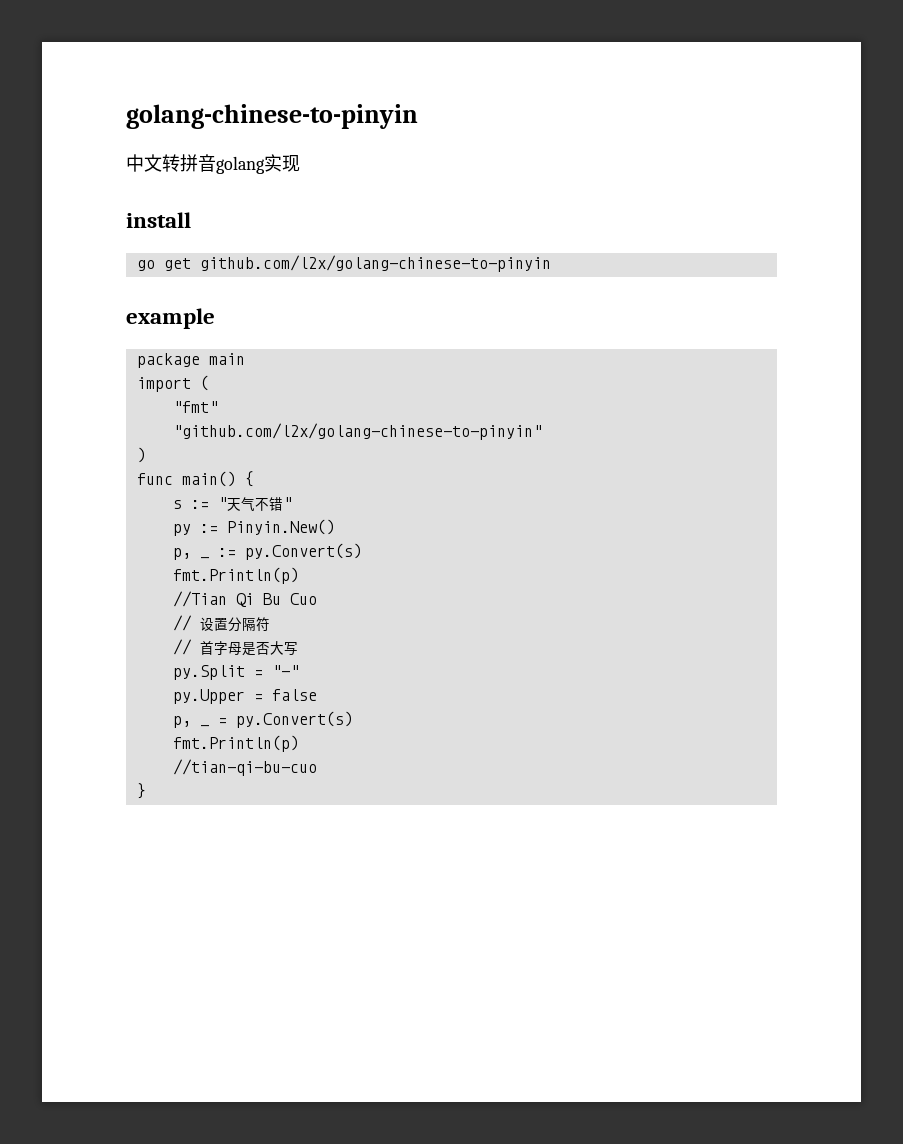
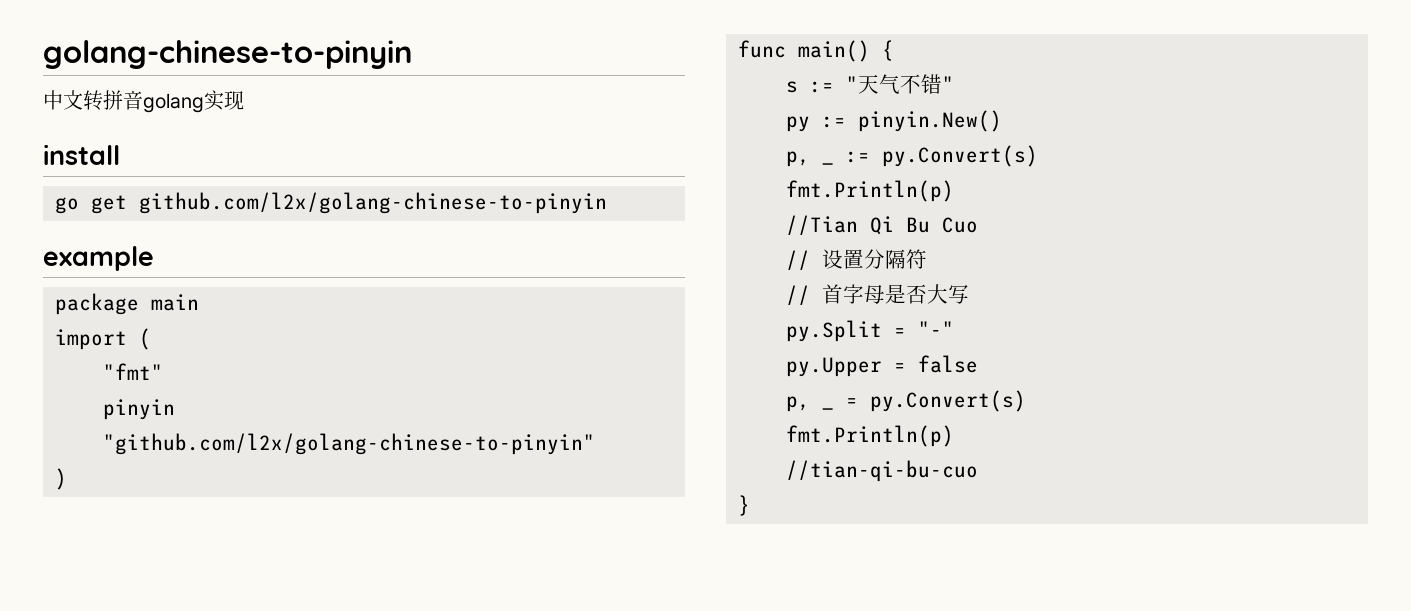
- "github.com/l2x/golang-chinese-to-pinyin"
+ pinyin "github.com/l2x/golang-chinese-to-pinyin"
- py := Pinyin.New()
+ py := pinyin.New()

